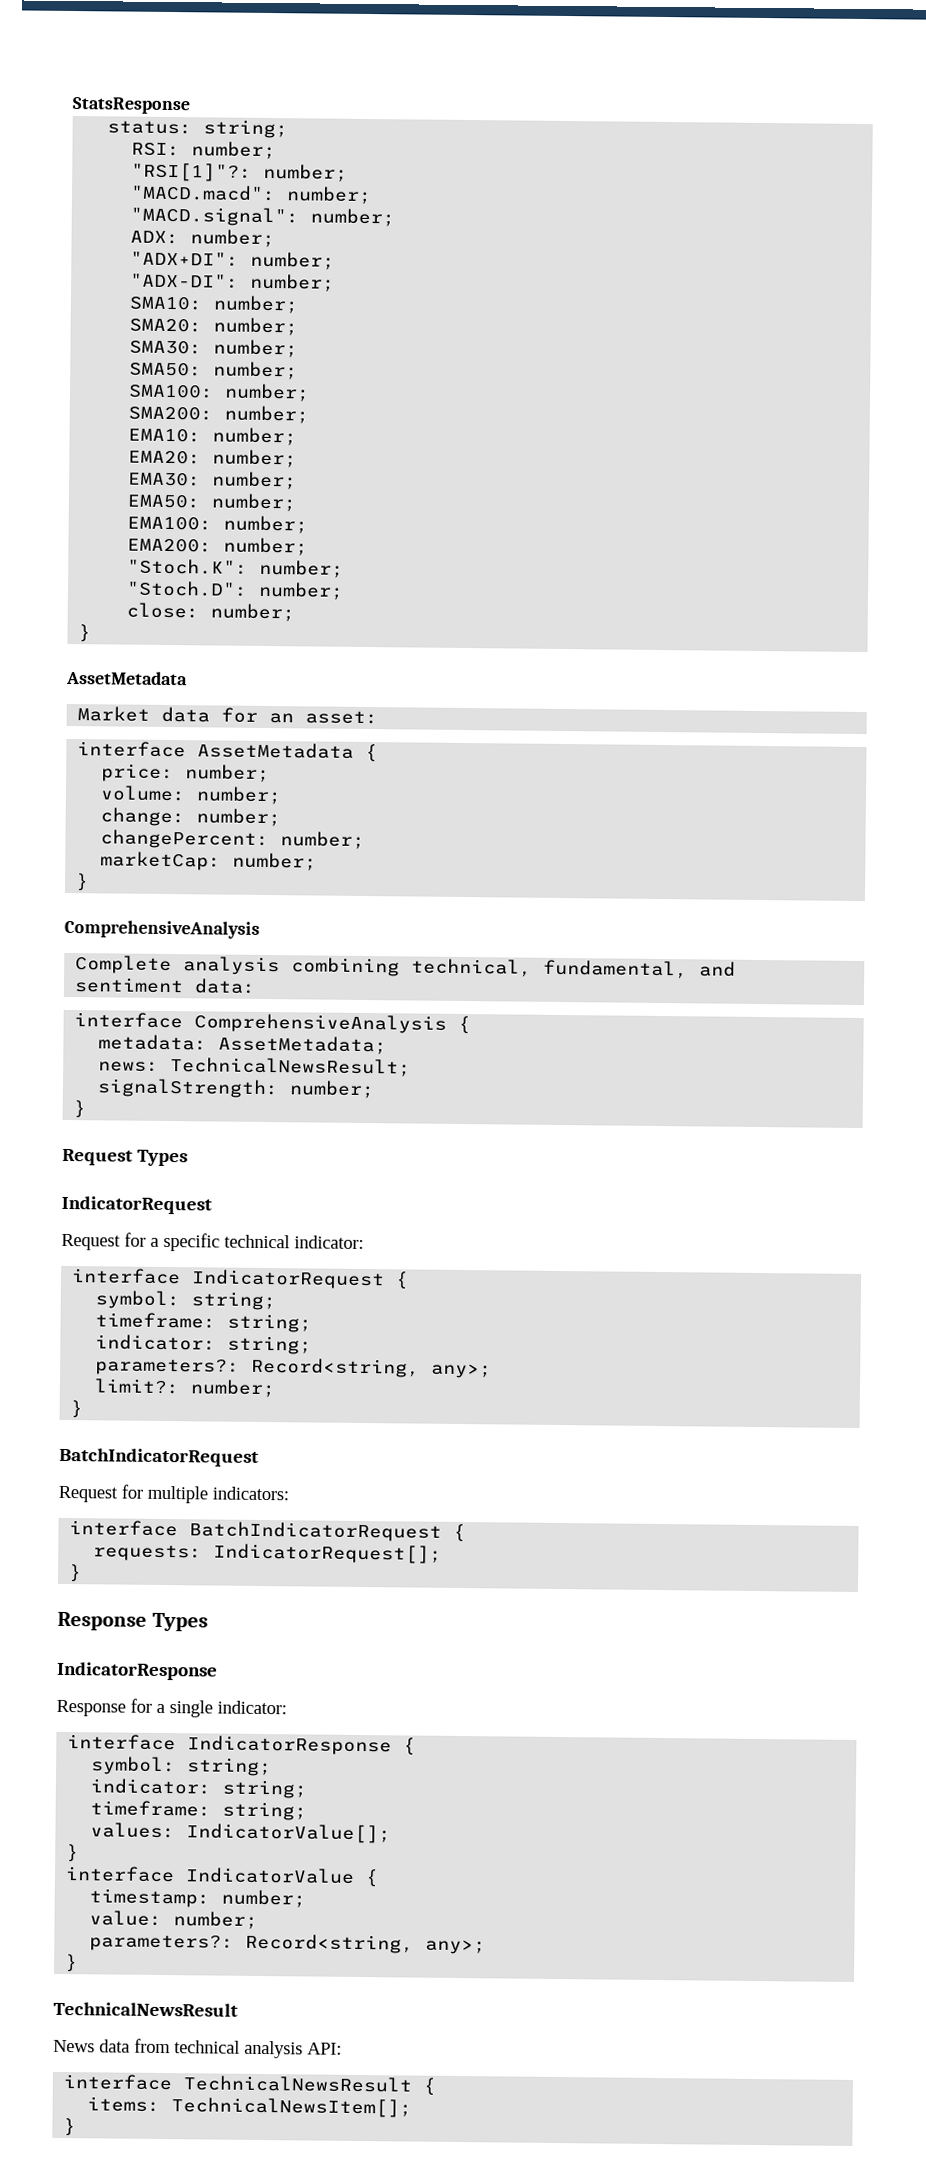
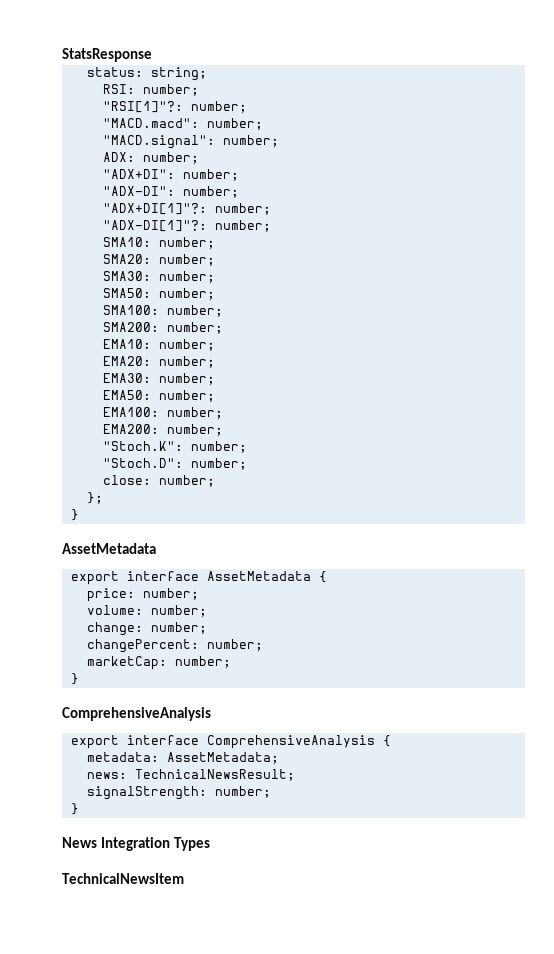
+ "ADX+DI[1]"?: number;
+ "ADX-DI[1]"?: number;
+ };
- Market data for an asset:
- interface AssetMetadata {
+ export interface AssetMetadata {
- Complete analysis combining technical, fundamental, and sentiment data:
- interface ComprehensiveAnalysis {
+ export interface ComprehensiveAnalysis {
- Request Types
- IndicatorRequest
- Request for a specific technical indicator:
- interface IndicatorRequest {
- symbol: string;
- timeframe: string;
- indicator: string;
- parameters?: Record<string, any>;
- limit?: number;
- }
- BatchIndicatorRequest
- Request for multiple indicators:
- interface BatchIndicatorRequest {
- requests: IndicatorRequest[];
- }
- Response Types
- IndicatorResponse
- Response for a single indicator:
- interface IndicatorResponse {
- symbol: string;
- indicator: string;
- timeframe: string;
- values: IndicatorValue[];
- }
- interface IndicatorValue {
- timestamp: number;
- value: number;
- parameters?: Record<string, any>;
- }
- TechnicalNewsResult
- News data from technical analysis API:
- interface TechnicalNewsResult {
- items: TechnicalNewsItem[];
- }
+ News Integration Types
+ TechnicalNewsItem

